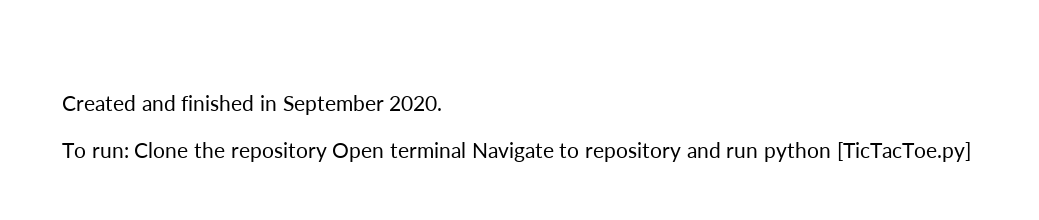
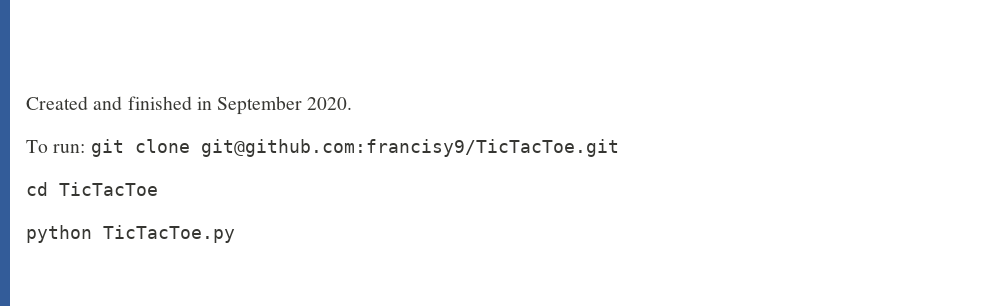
- To run: Clone the repository Open terminal Navigate to repository and run python [TicTacToe.py]
+ To run: git clone git@github.com:francisy9/TicTacToe.git
+ cd TicTacToe
+ python TicTacToe.py

